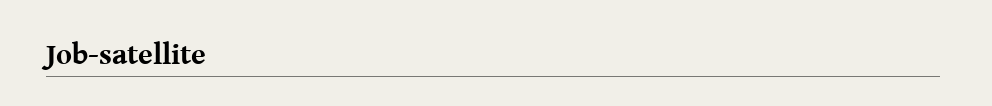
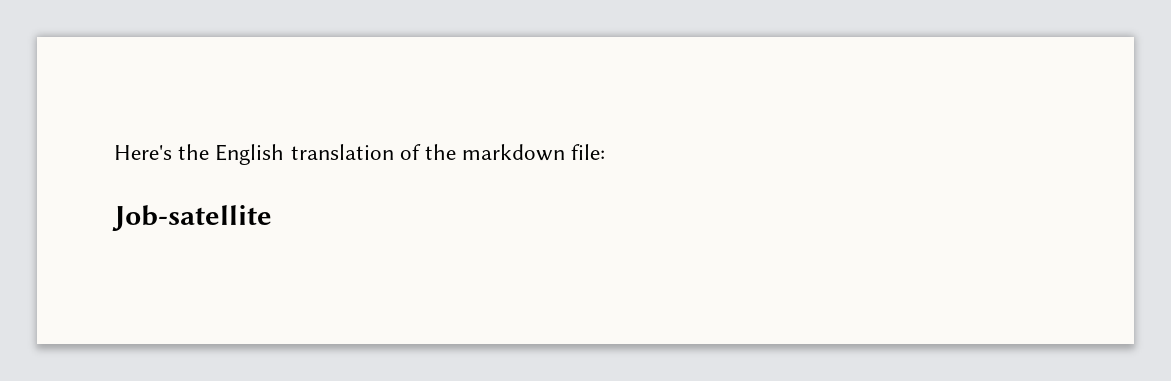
+ Here's the English translation of the markdown file:

